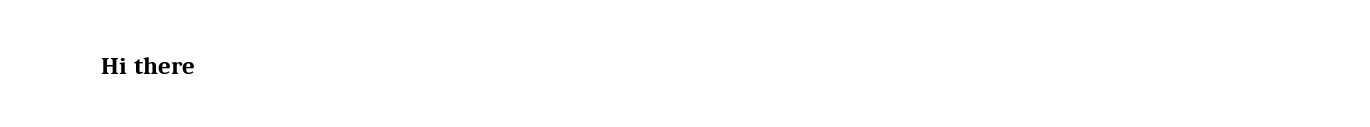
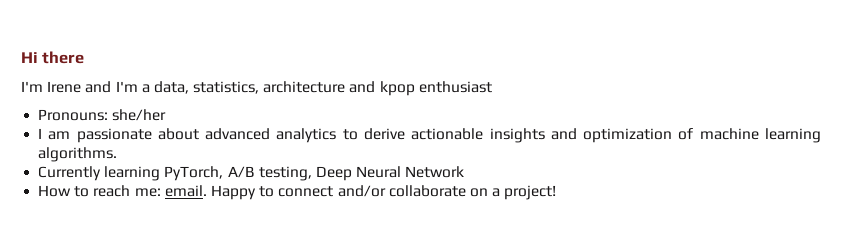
+ I'm Irene and I'm a data, statistics, architecture and kpop enthusiast
+ Pronouns: she/her
+ I am passionate about advanced analytics to derive actionable insights and optimization of machine learning algorithms.
+ Currently learning PyTorch, A/B testing, Deep Neural Network
+ How to reach me: email. Happy to connect and/or collaborate on a project!

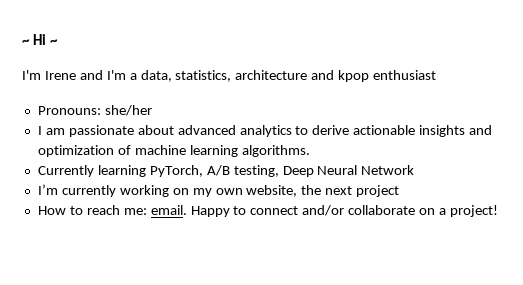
- Hi there
+ ~ Hi ~
+ I’m currently working on my own website, the next project

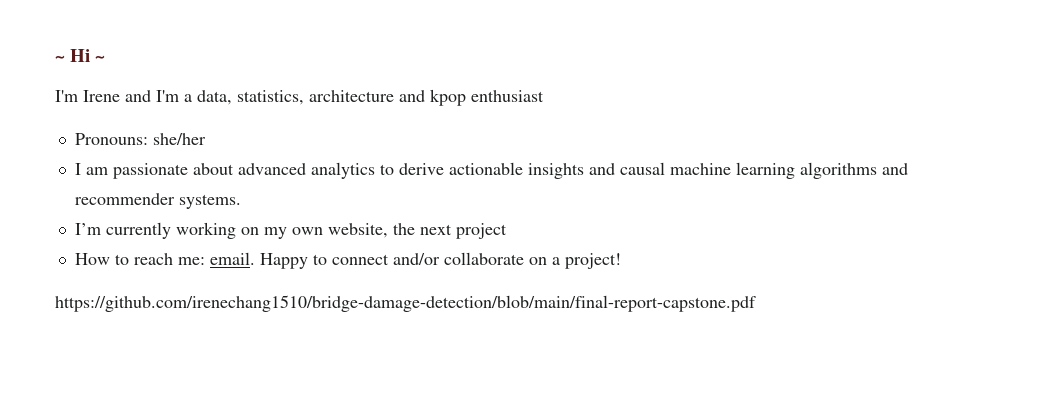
- I am passionate about advanced analytics to derive actionable insights and optimization of machine learning algorithms.
- Currently learning PyTorch, A/B testing, Deep Neural Network
+ I am passionate about advanced analytics to derive actionable insights and causal machine learning algorithms and recommender systems.
+ https://github.com/irenechang1510/bridge-damage-detection/blob/main/final-report-capstone.pdf

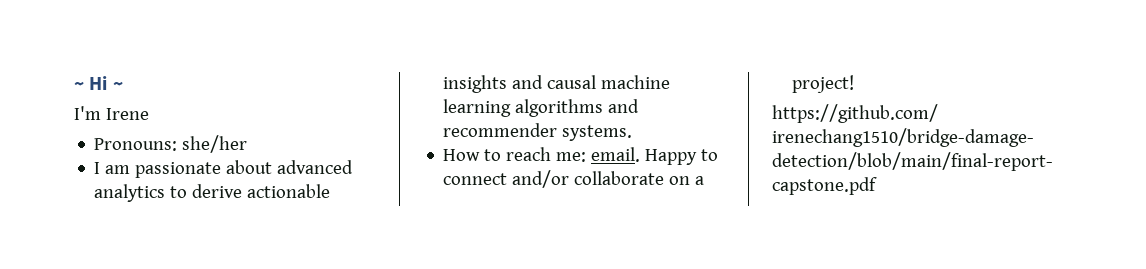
- I'm Irene and I'm a data, statistics, architecture and kpop enthusiast
+ I'm Irene
- I’m currently working on my own website, the next project

